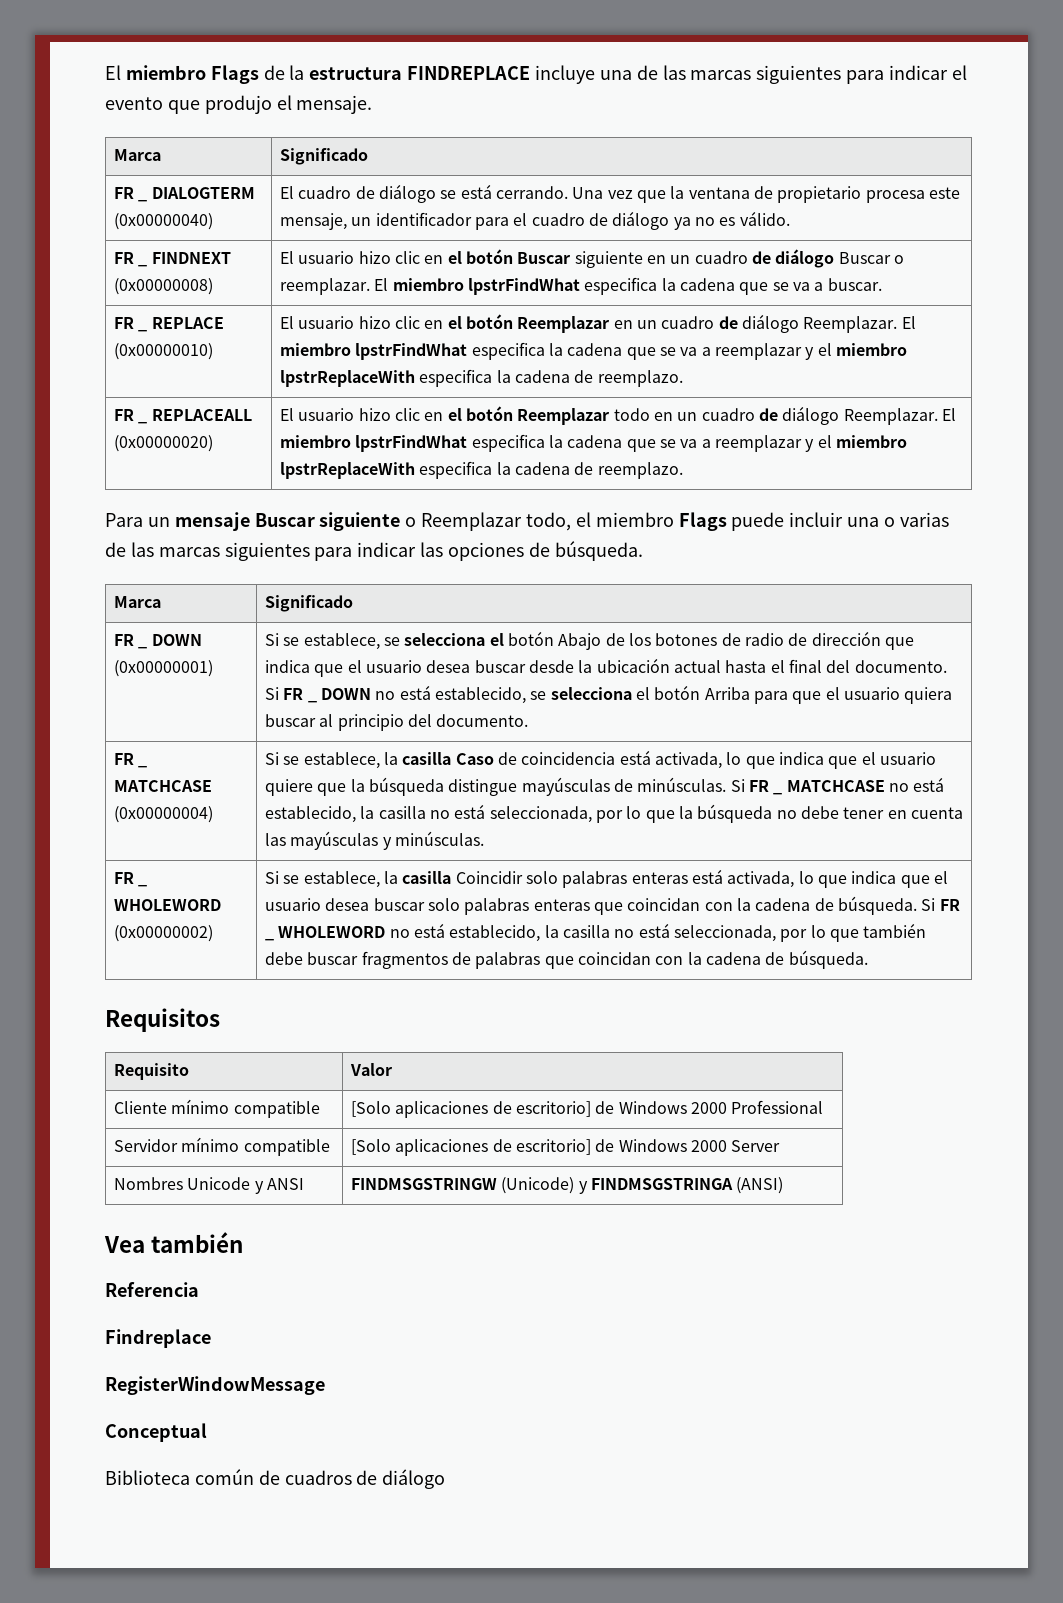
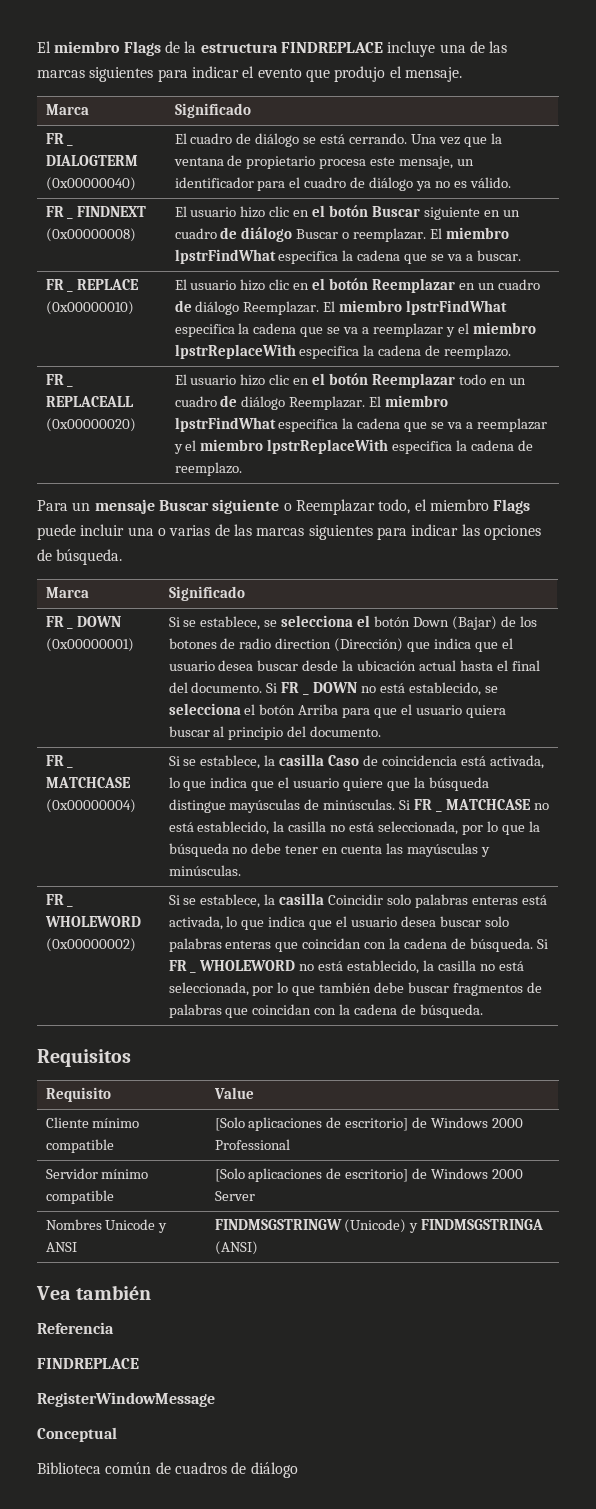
- Si se establece, se selecciona el botón Abajo de los botones de radio de dirección que indica que el usuario desea buscar desde la ubicación actual hasta el final del documento.
+ Si se establece, se selecciona el botón Down (Bajar) de los botones de radio direction (Dirección) que indica que el usuario desea buscar desde la ubicación actual hasta el final del documento.
- Requisito | Valor
+ Requisito | Value
  Referencia
- Findreplace
+ FINDREPLACE

